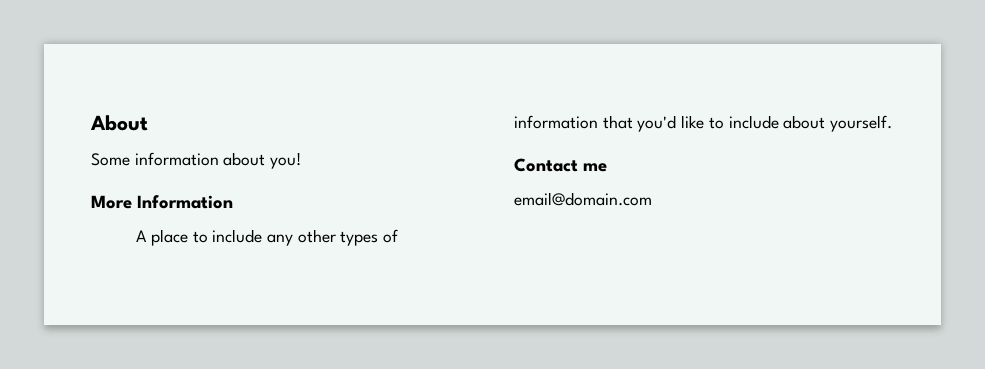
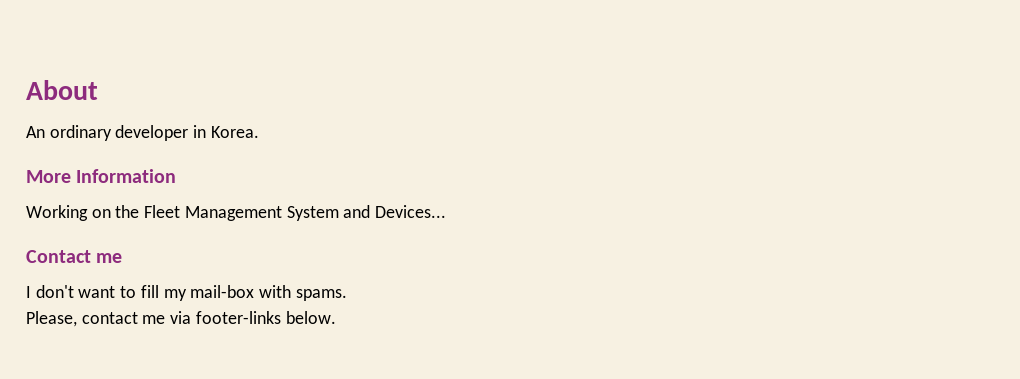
- Some information about you!
+ An ordinary developer in Korea.
  More Information
- A place to include any other types of information that you'd like to include about yourself.
+ Working on the Fleet Management System and Devices...
  Contact me
- email@domain.com
+ I don't want to fill my mail-box with spams.
+ Please, contact me via footer-links below.

